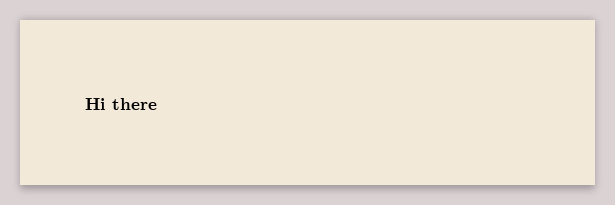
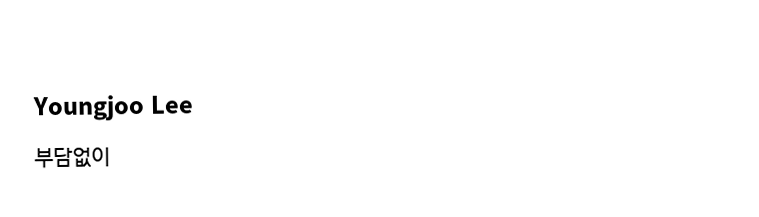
- Hi there
+ Youngjoo Lee
+ 부담없이

